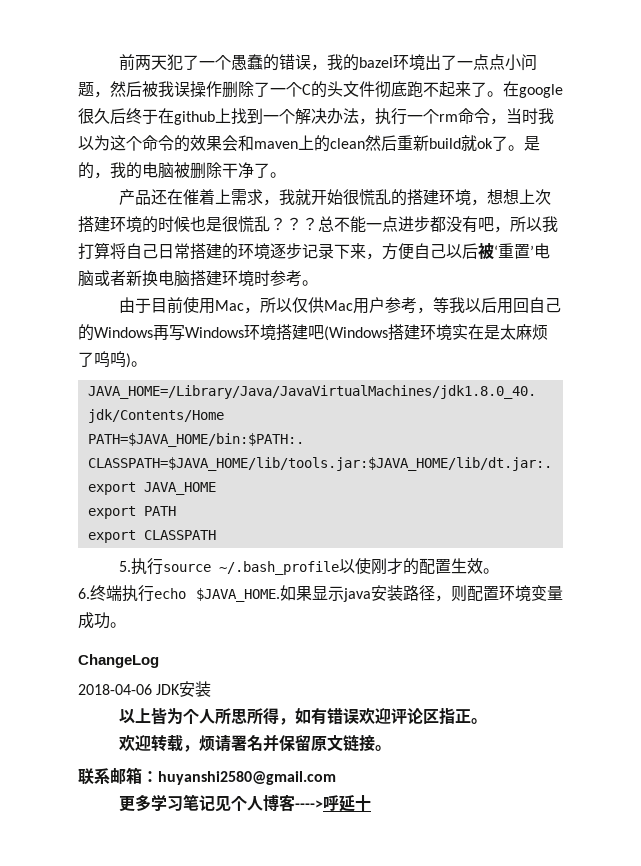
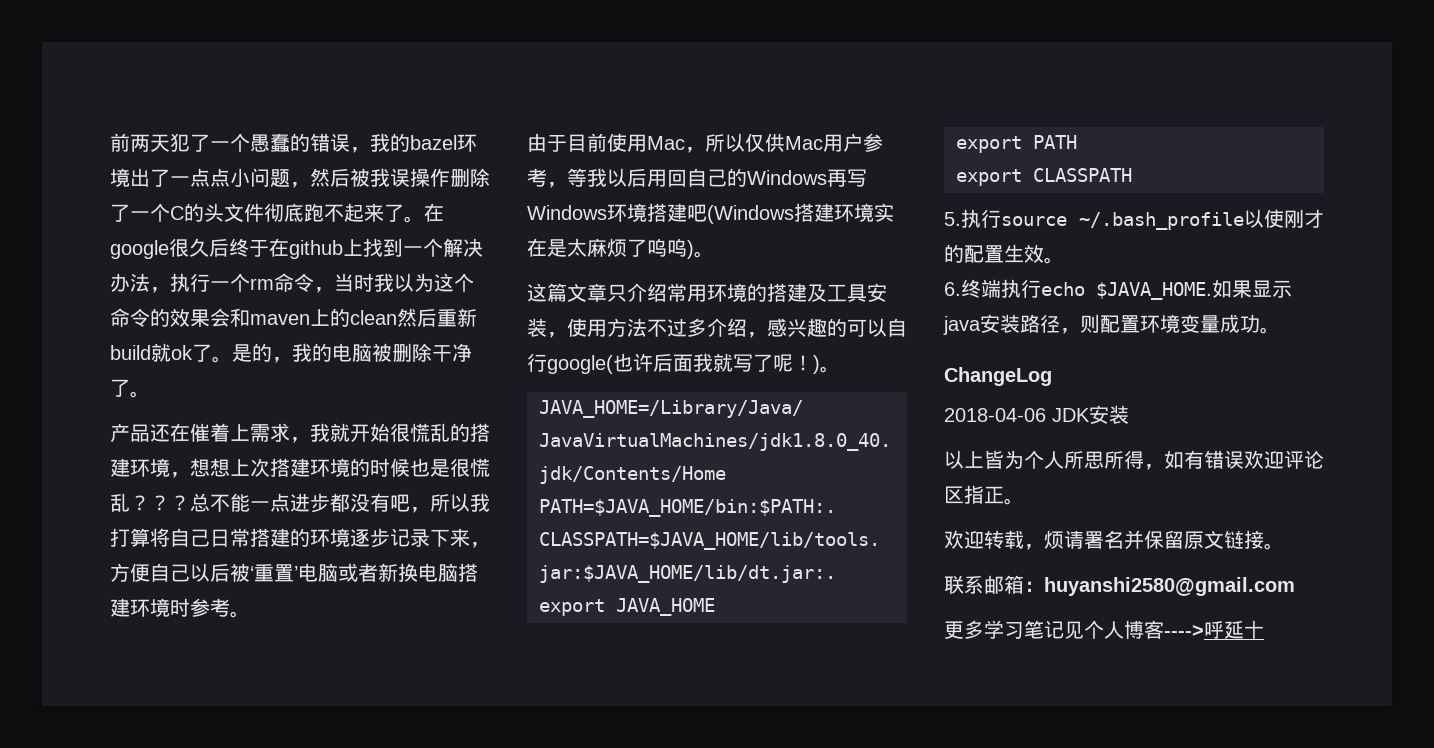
+ 这篇文章只介绍常用环境的搭建及工具安装，使用方法不过多介绍，感兴趣的可以自行google(也许后面我就写了呢！)。

